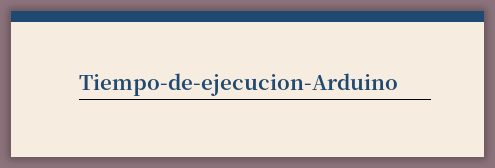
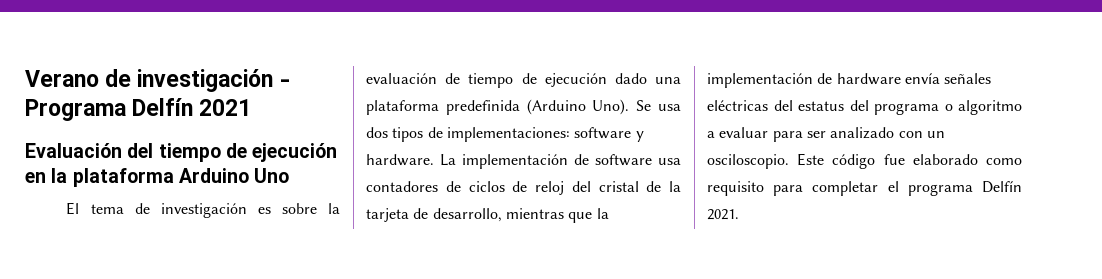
- Tiempo-de-ejecucion-Arduino
+ Verano de investigación - Programa Delfín 2021
+ Evaluación del tiempo de ejecución en la plataforma Arduino Uno
+ El tema de investigación es sobre la evaluación de tiempo de ejecución dado una plataforma predefinida (Arduino Uno). Se usa dos tipos de implementaciones: software y hardware. La implementación de software usa contadores de ciclos de reloj del cristal de la tarjeta de desarrollo, mientras que la implementación de hardware envía señales eléctricas del estatus del programa o algoritmo a evaluar para ser analizado con un osciloscopio. Este código fue elaborado como requisito para completar el programa Delfín 2021.

